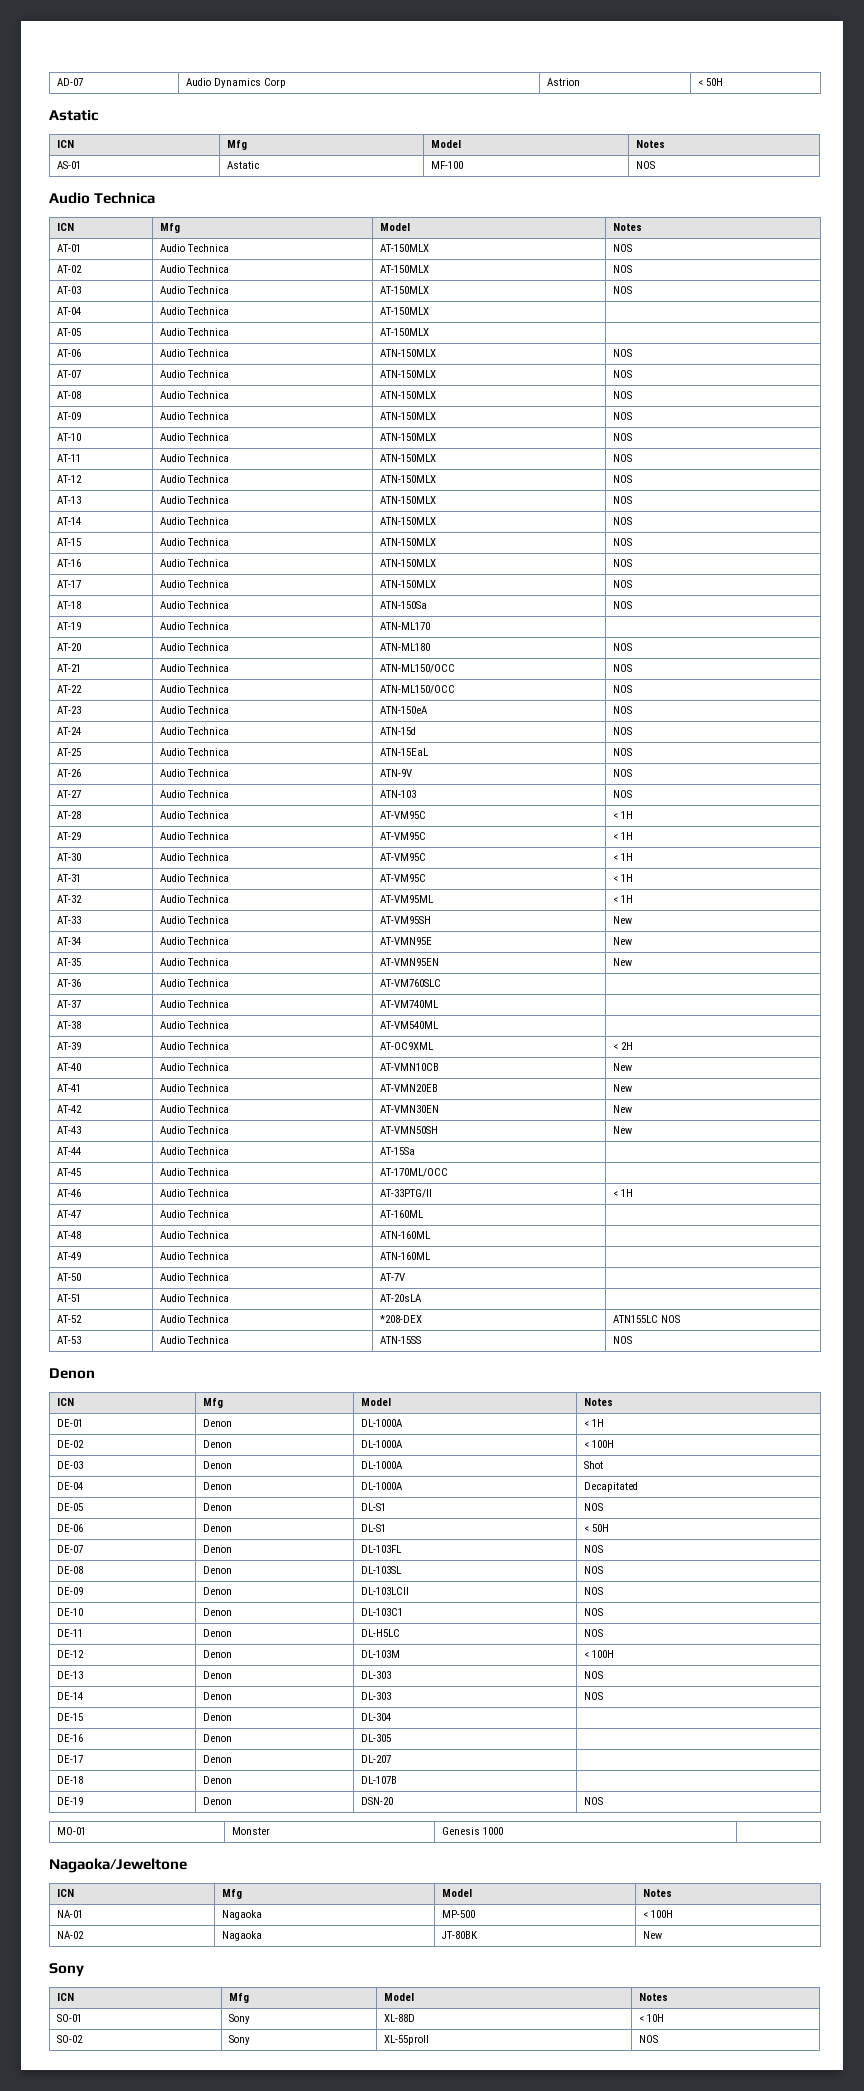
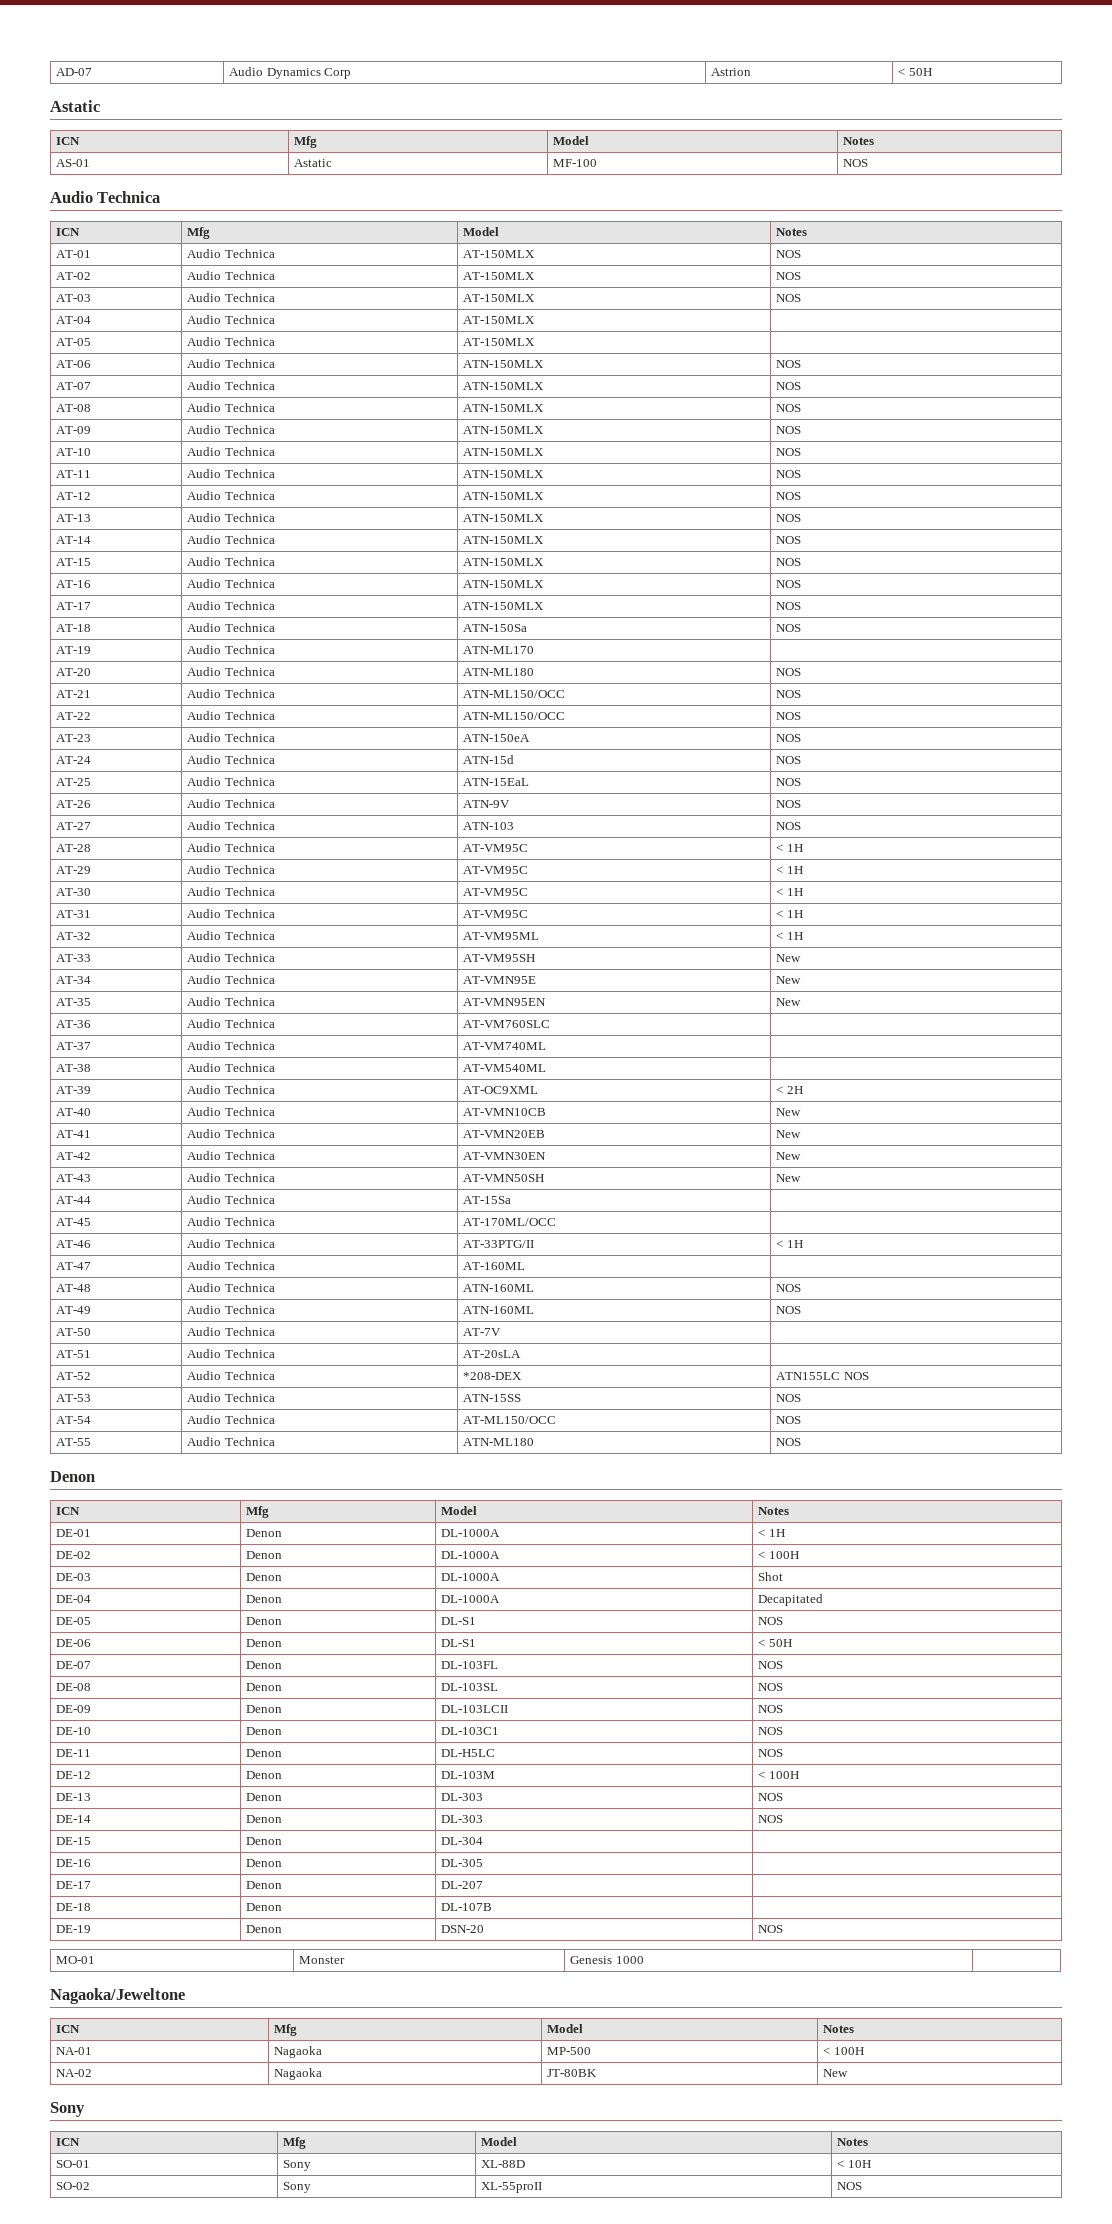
- AT-48 | Audio Technica | ATN-160ML |
+ AT-48 | Audio Technica | ATN-160ML | NOS
- AT-49 | Audio Technica | ATN-160ML |
+ AT-49 | Audio Technica | ATN-160ML | NOS
+ AT-54 | Audio Technica | AT-ML150/OCC | NOS
+ AT-55 | Audio Technica | ATN-ML180 | NOS

